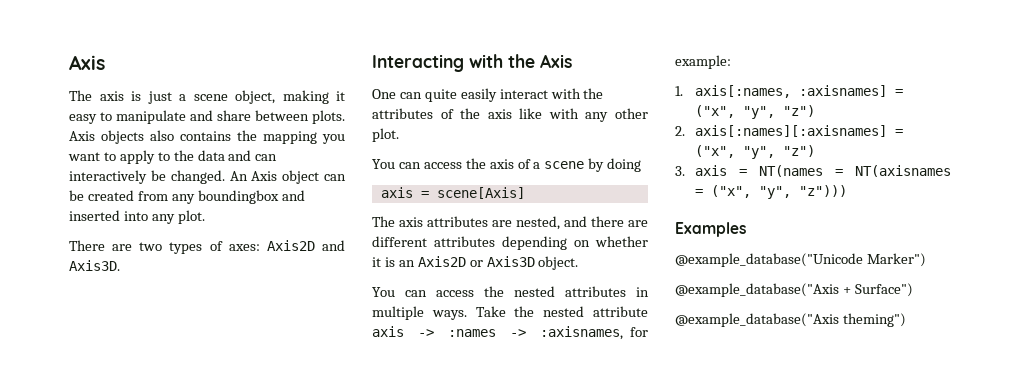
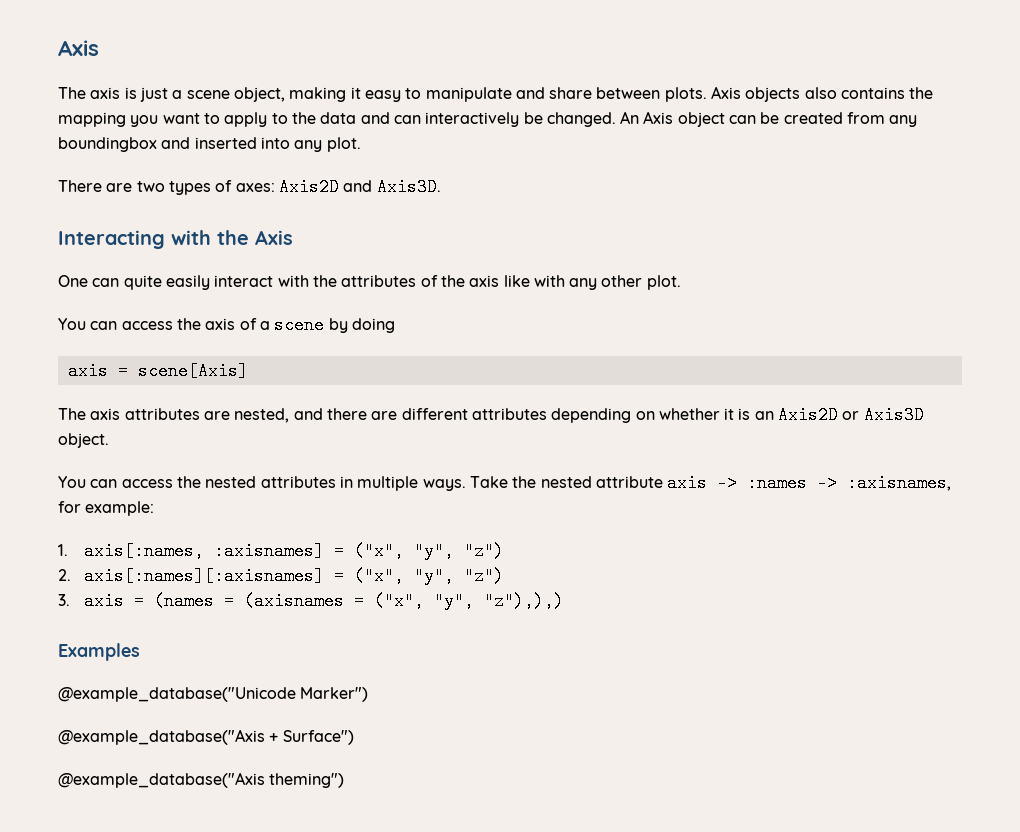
- 3. axis = NT(names = NT(axisnames = ("x", "y", "z")))
+ 3. axis = (names = (axisnames = ("x", "y", "z"),),)

